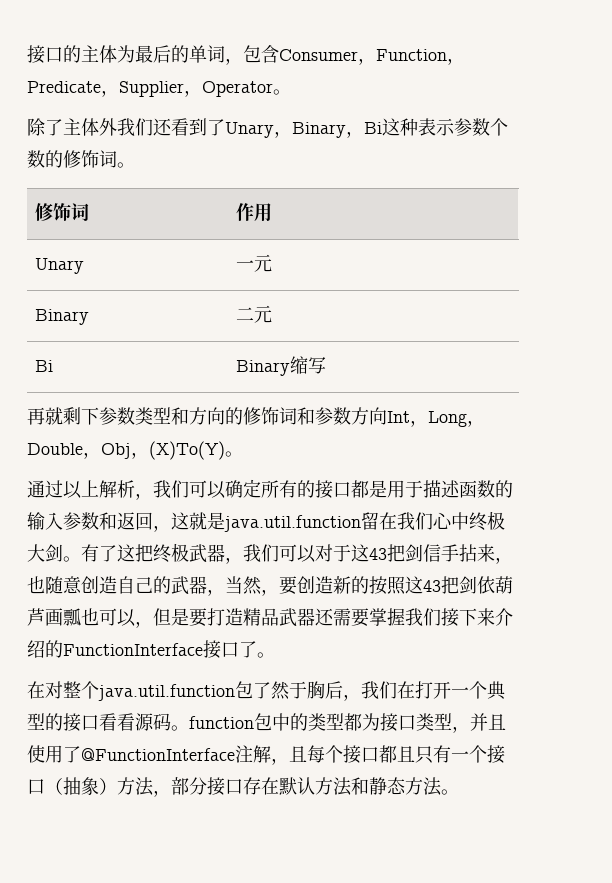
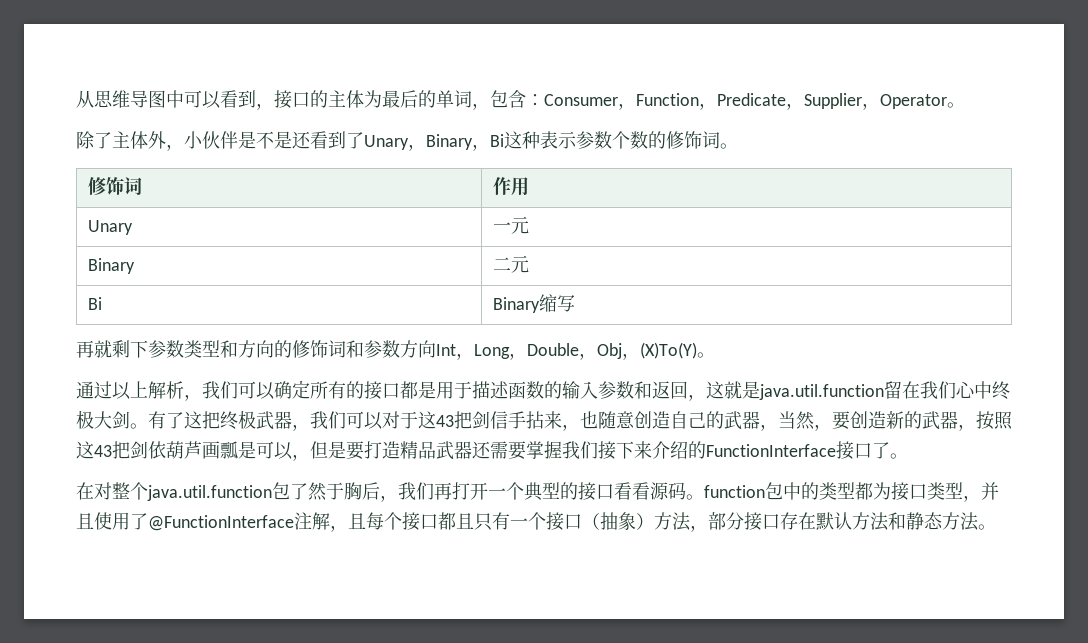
- 接口的主体为最后的单词，包含Consumer，Function，Predicate，Supplier，Operator。
+ 从思维导图中可以看到，接口的主体为最后的单词，包含：Consumer，Function，Predicate，Supplier，Operator。
- 除了主体外我们还看到了Unary，Binary，Bi这种表示参数个数的修饰词。
+ 除了主体外，小伙伴是不是还看到了Unary，Binary，Bi这种表示参数个数的修饰词。
- 有了这把终极武器，我们可以对于这43把剑信手拈来，也随意创造自己的武器，当然，要创造新的按照这43把剑依葫芦画瓢也可以，但是要打造精品武器还需要掌握我们接下来介绍的FunctionInterface接口了。
+ 有了这把终极武器，我们可以对于这43把剑信手拈来，也随意创造自己的武器，当然，要创造新的武器，按照这43把剑依葫芦画瓢是可以，但是要打造精品武器还需要掌握我们接下来介绍的FunctionInterface接口了。
- 在对整个java.util.function包了然于胸后，我们在打开一个典型的接口看看源码。function包中的类型都为接口类型，并且使用了@FunctionInterface注解，且每个接口都且只有一个接口（抽象）方法，部分接口存在默认方法和静态方法。
+ 在对整个java.util.function包了然于胸后，我们再打开一个典型的接口看看源码。function包中的类型都为接口类型，并且使用了@FunctionInterface注解，且每个接口都且只有一个接口（抽象）方法，部分接口存在默认方法和静态方法。

